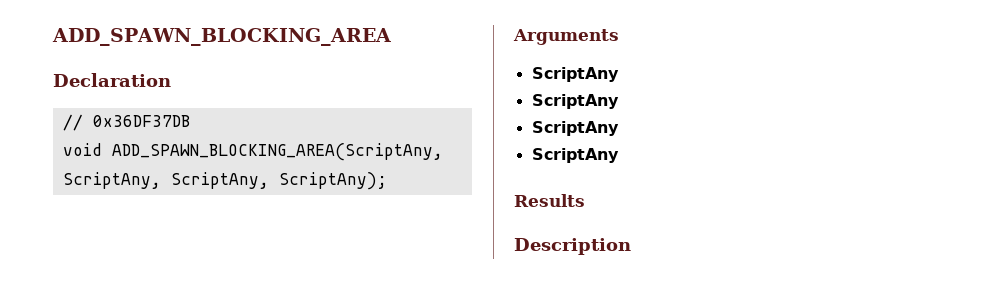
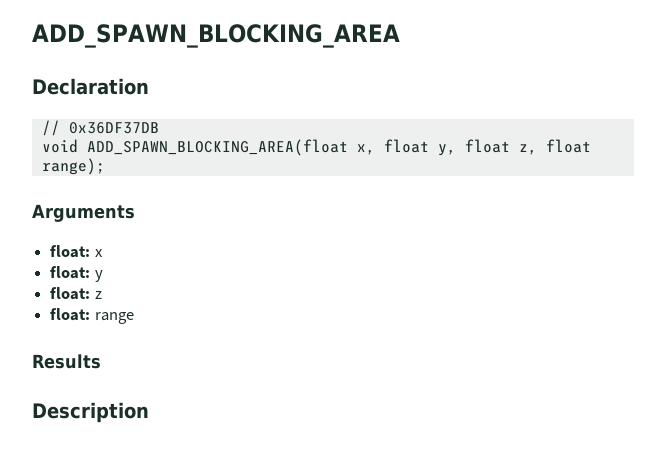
- void ADD_SPAWN_BLOCKING_AREA(ScriptAny, ScriptAny, ScriptAny, ScriptAny);
+ void ADD_SPAWN_BLOCKING_AREA(float x, float y, float z, float range);
  Arguments
- ScriptAny
- ScriptAny
- ScriptAny
- ScriptAny
+ float: x
+ float: y
+ float: z
+ float: range

